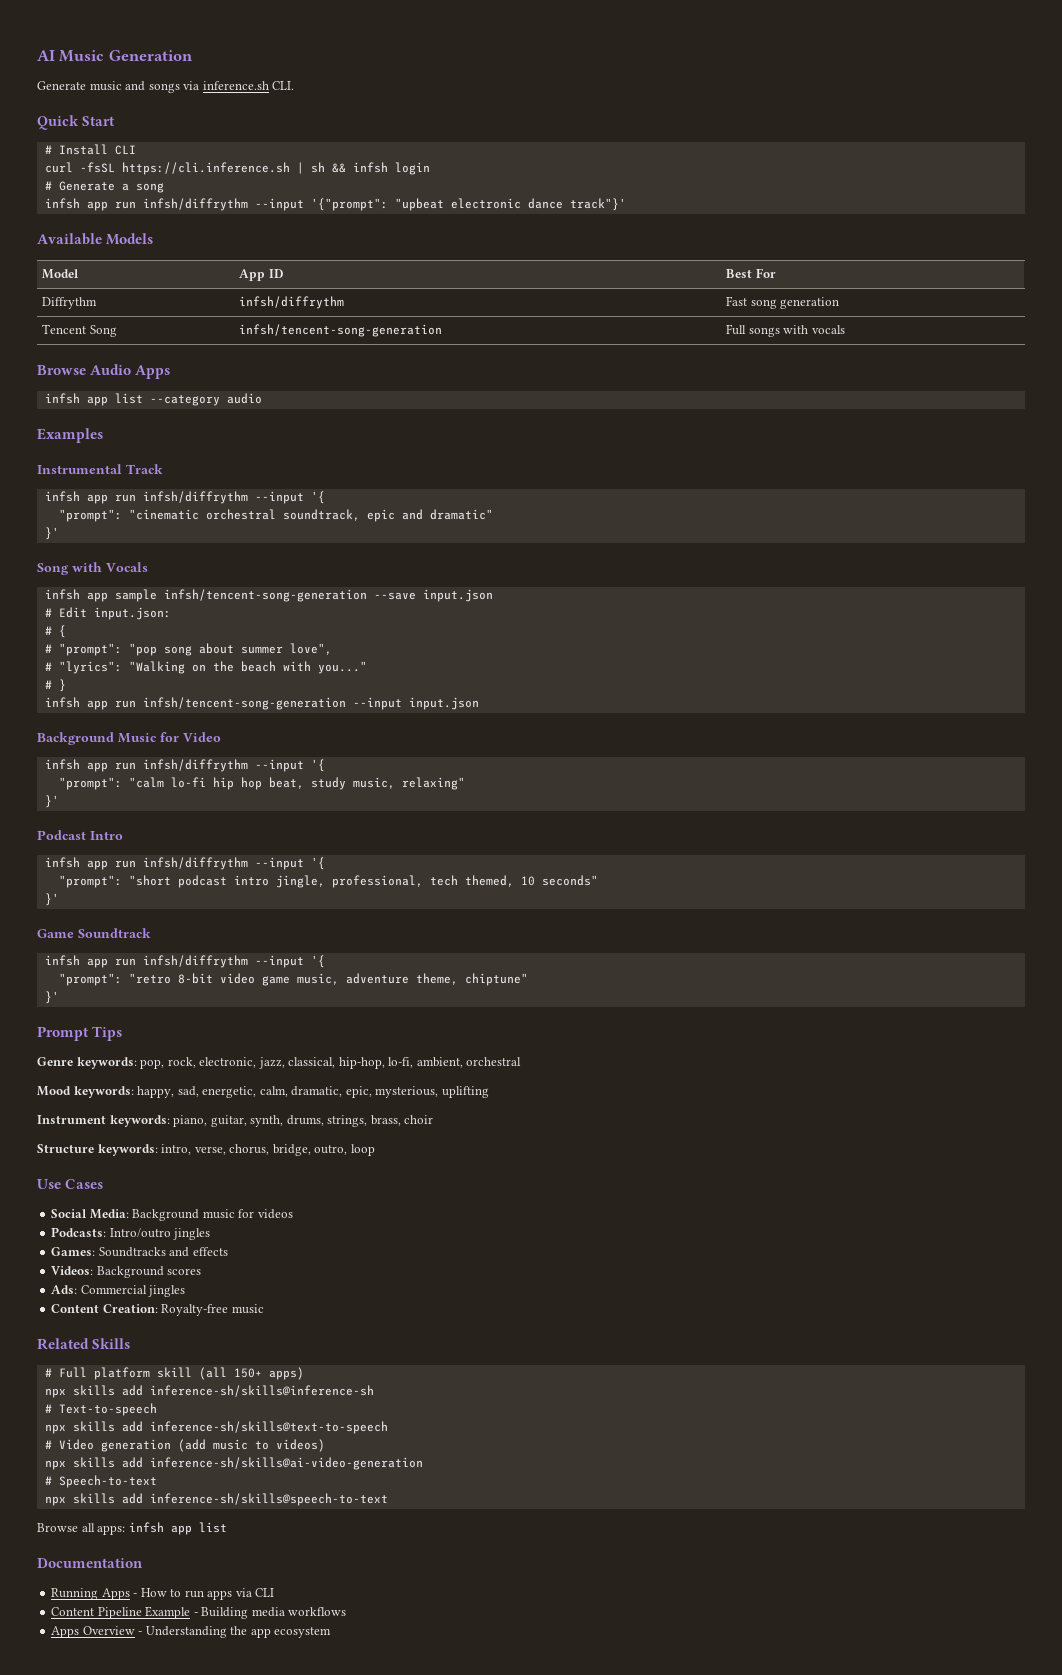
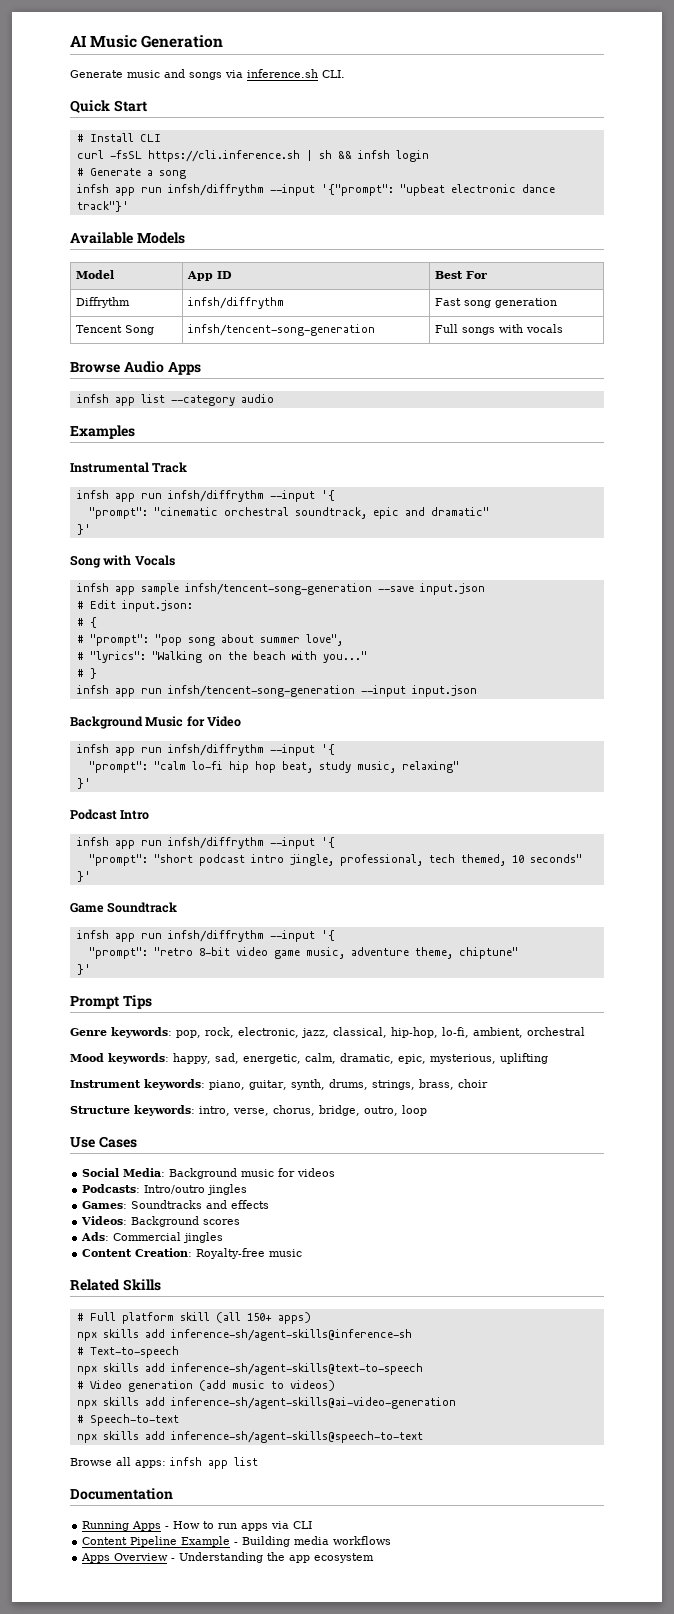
- npx skills add inference-sh/skills@inference-sh
+ npx skills add inference-sh/agent-skills@inference-sh
- npx skills add inference-sh/skills@text-to-speech
+ npx skills add inference-sh/agent-skills@text-to-speech
- npx skills add inference-sh/skills@ai-video-generation
+ npx skills add inference-sh/agent-skills@ai-video-generation
- npx skills add inference-sh/skills@speech-to-text
+ npx skills add inference-sh/agent-skills@speech-to-text

